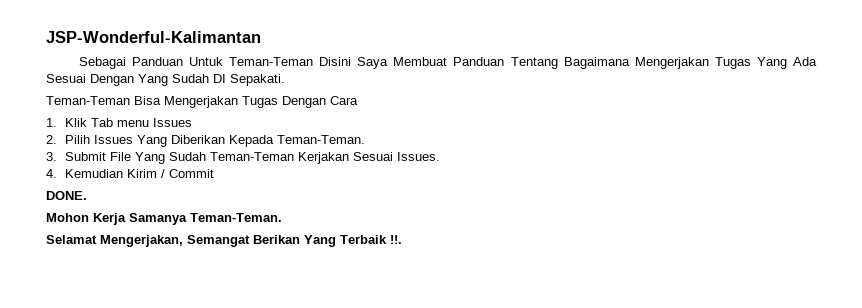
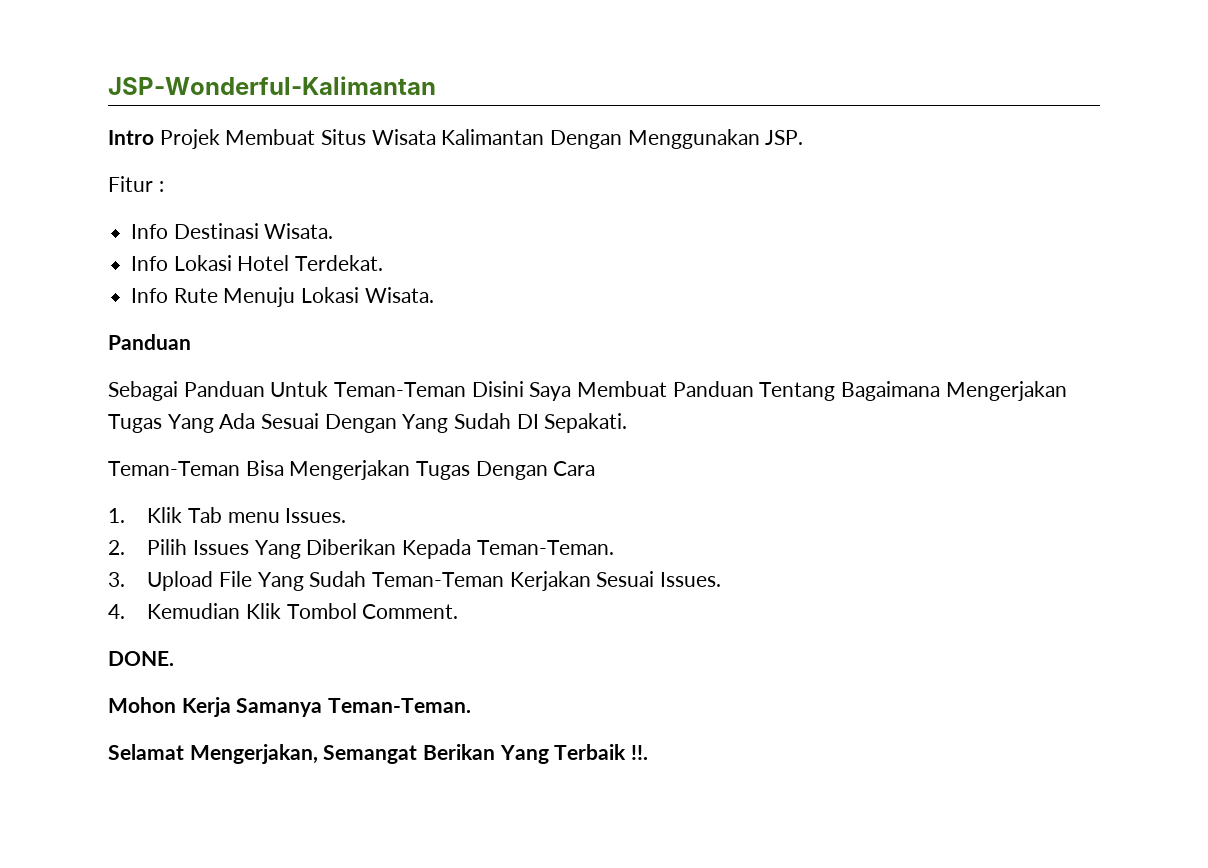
+ Intro Projek Membuat Situs Wisata Kalimantan Dengan Menggunakan JSP.
+ Fitur :
+ Info Destinasi Wisata.
+ Info Lokasi Hotel Terdekat.
+ Info Rute Menuju Lokasi Wisata.
+ Panduan
- 1. Klik Tab menu Issues
+ 1. Klik Tab menu Issues.
- 3. Submit File Yang Sudah Teman-Teman Kerjakan Sesuai Issues.
+ 3. Upload File Yang Sudah Teman-Teman Kerjakan Sesuai Issues.
- 4. Kemudian Kirim / Commit
+ 4. Kemudian Klik Tombol Comment.

